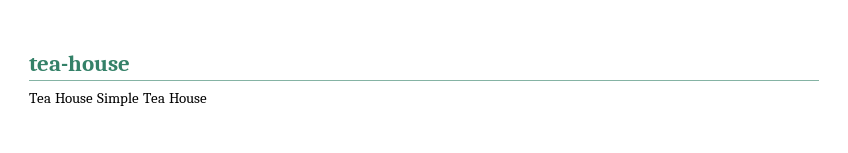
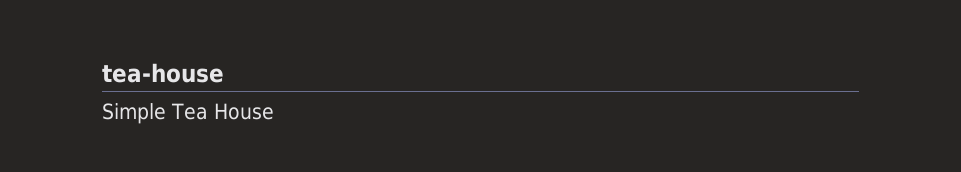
- Tea House Simple Tea House
+ Simple Tea House

